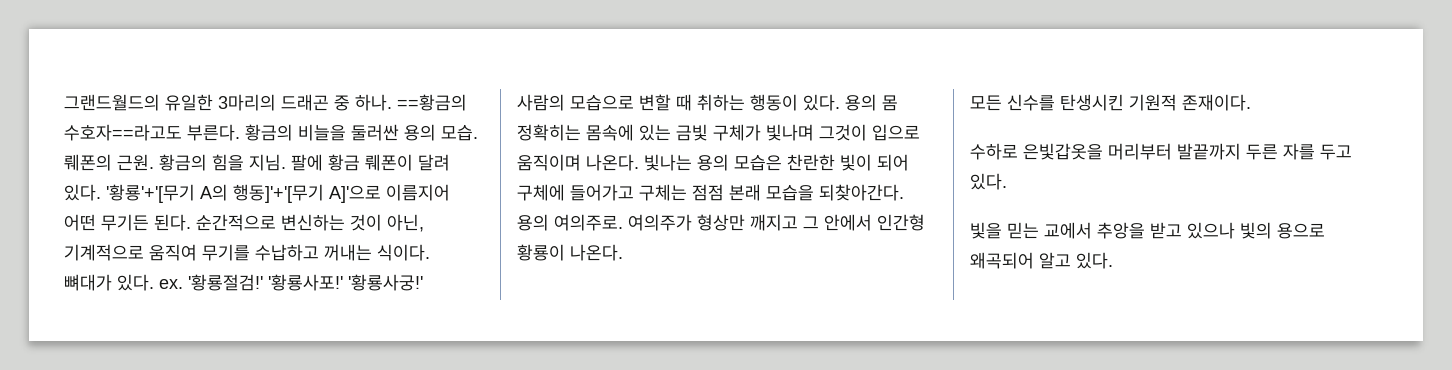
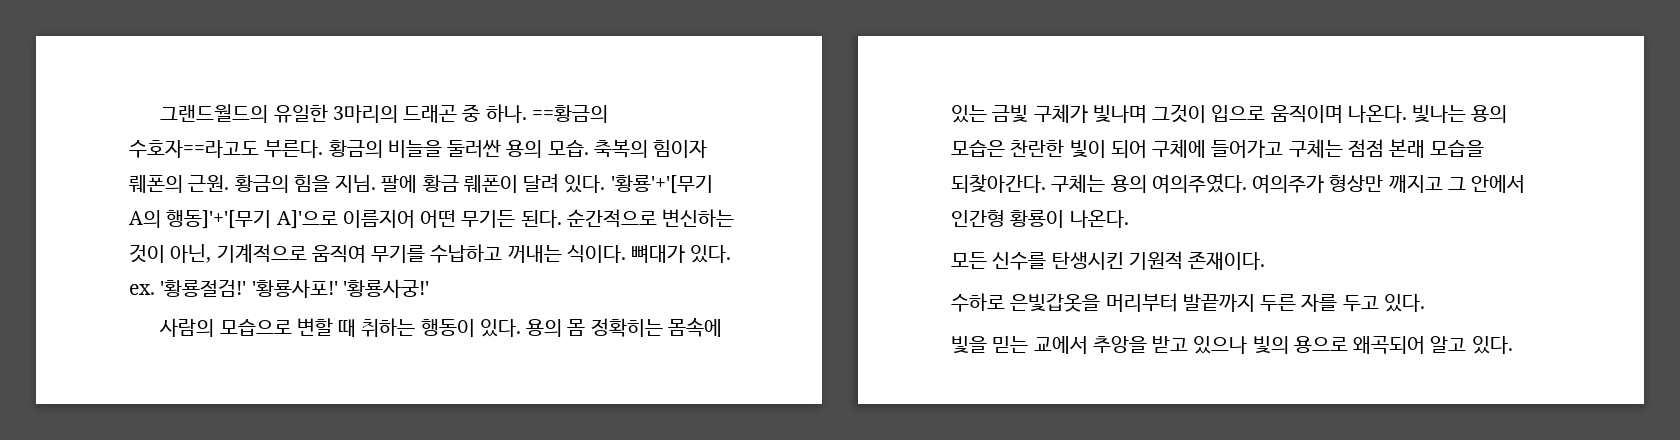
- 뤠폰의 근원.
+ 축복의 힘이자 뤠폰의 근원.
- 용의 여의주로.
+ 구체는 용의 여의주였다.

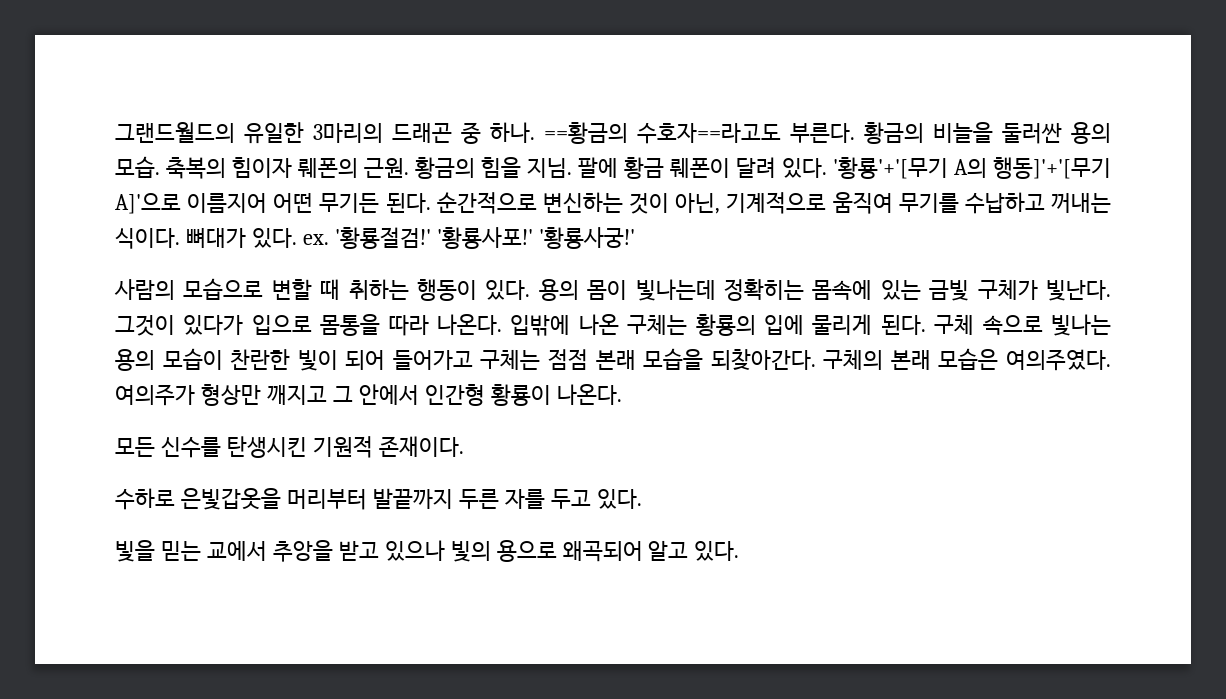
- 용의 몸 정확히는 몸속에 있는 금빛 구체가 빛나며 그것이 입으로 움직이며 나온다. 빛나는 용의 모습은 찬란한 빛이 되어 구체에 들어가고 구체는 점점 본래 모습을 되찾아간다.
+ 용의 몸이 빛나는데 정확히는 몸속에 있는 금빛 구체가 빛난다. 그것이 있다가 입으로 몸통을 따라 나온다. 입밖에 나온 구체는 황룡의 입에 물리게 된다. 구체 속으로 빛나는 용의 모습이 찬란한 빛이 되어 들어가고 구체는 점점 본래 모습을 되찾아간다.
- 구체는 용의 여의주였다.
+ 구체의 본래 모습은 여의주였다.

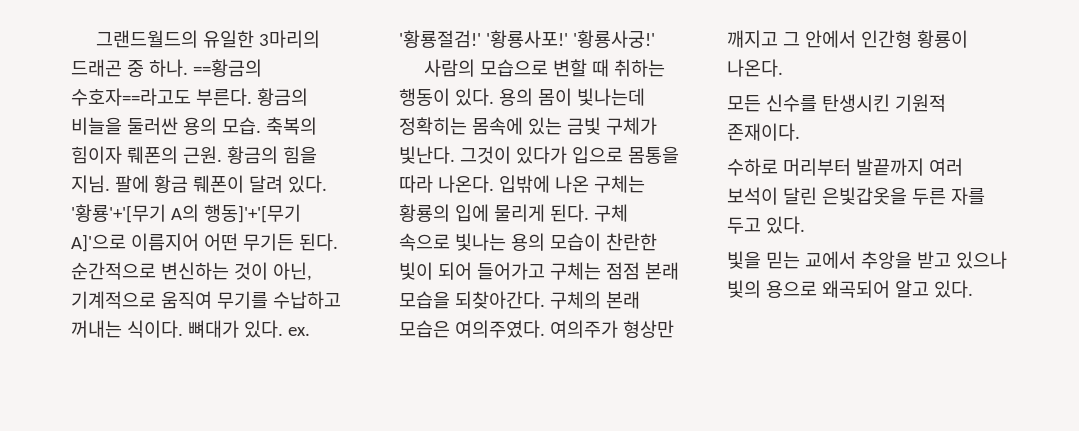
- 수하로 은빛갑옷을 머리부터 발끝까지 두른 자를 두고 있다.
+ 수하로 머리부터 발끝까지 여러 보석이 달린 은빛갑옷을 두른 자를 두고 있다.

